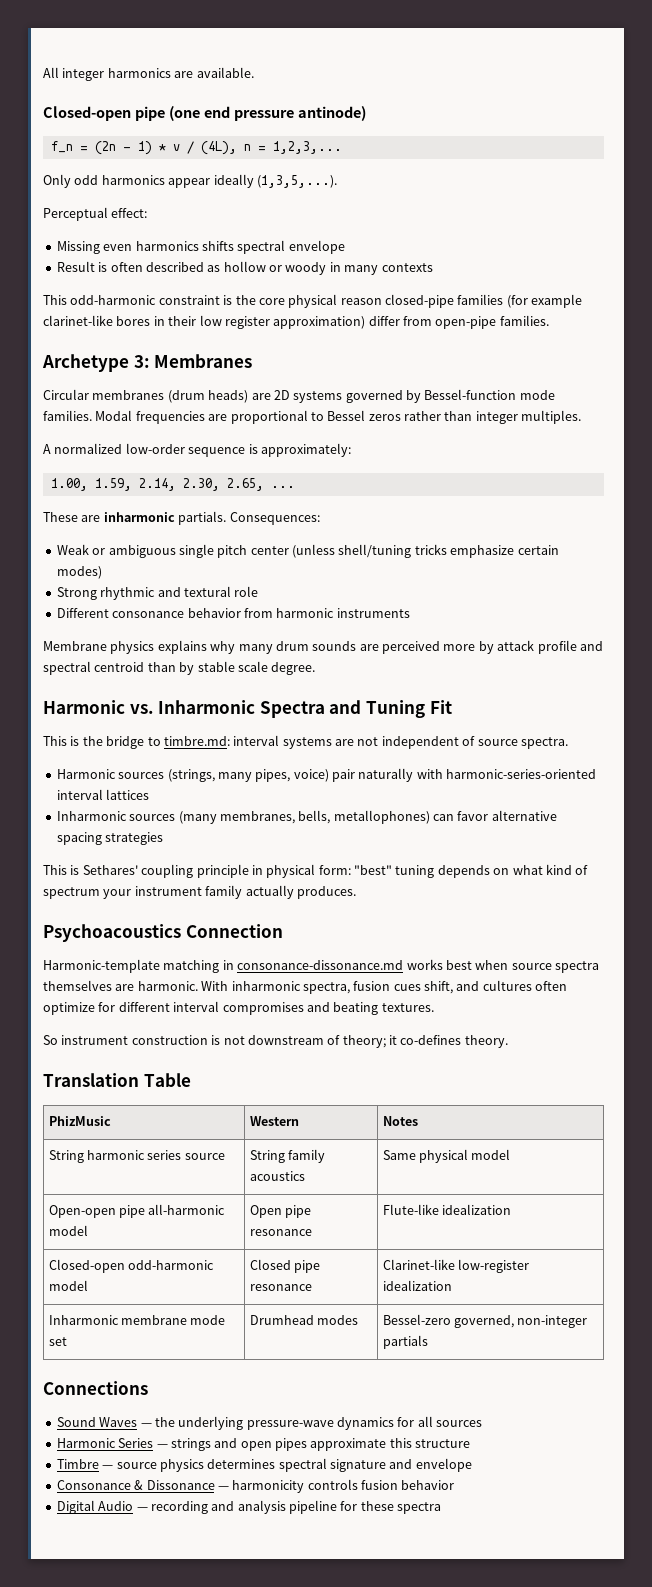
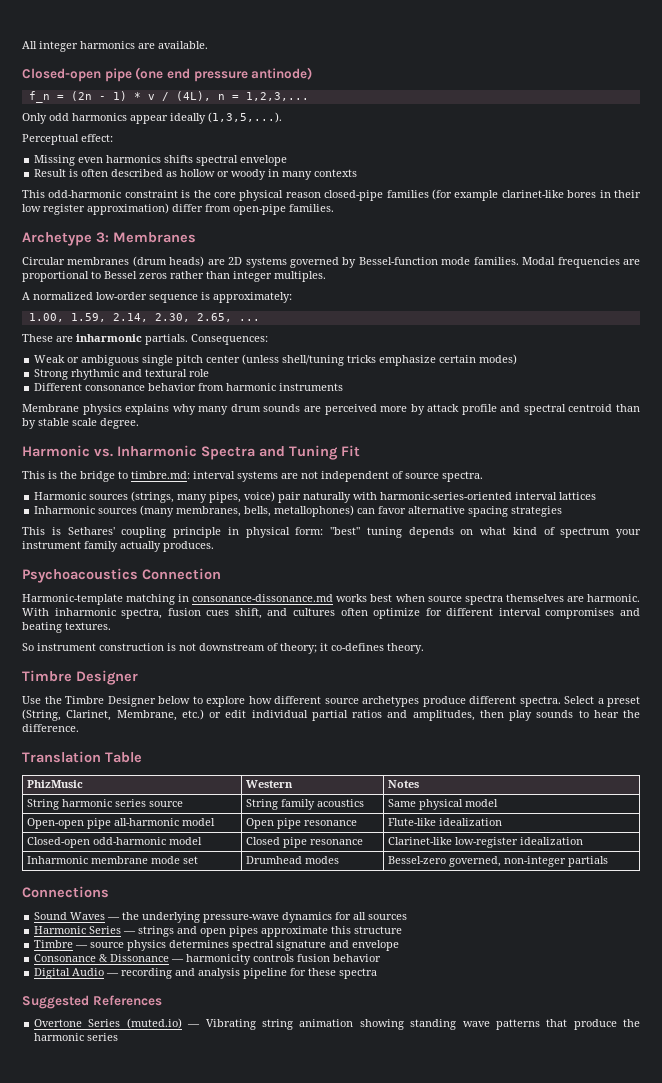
  So instrument construction is not downstream of theory; it co-defines theory.
+ Timbre Designer
+ Use the Timbre Designer below to explore how different source archetypes produce different spectra. Select a preset (String, Clarinet, Membrane, etc.) or edit individual partial ratios and amplitudes, then play sounds to hear the difference.
+ Suggested References
+ Overtone Series (muted.io) — Vibrating string animation showing standing wave patterns that produce the harmonic series

